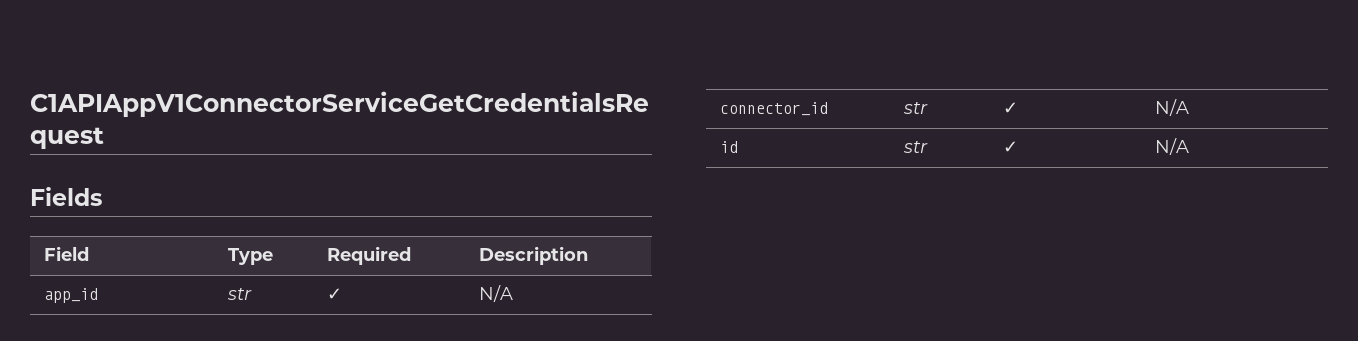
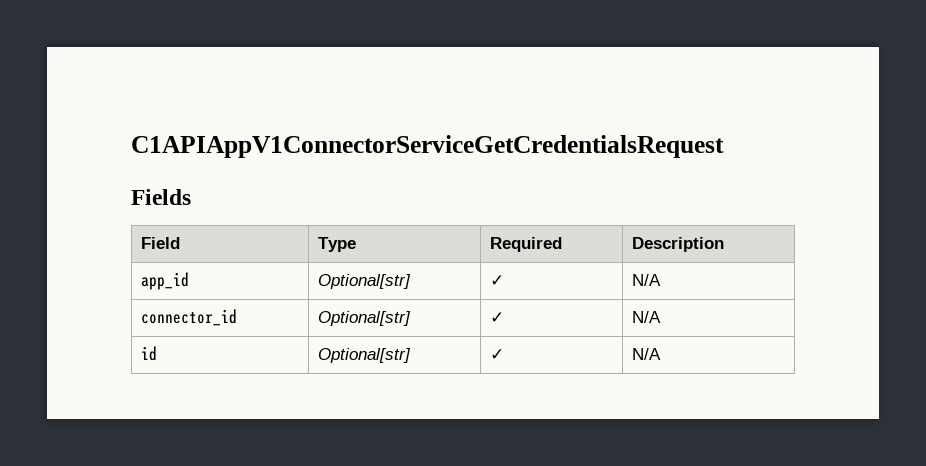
- app_id | str | ✓ | N/A
+ app_id | Optional[str] | ✓ | N/A
- connector_id | str | ✓ | N/A
+ connector_id | Optional[str] | ✓ | N/A
- id | str | ✓ | N/A
+ id | Optional[str] | ✓ | N/A

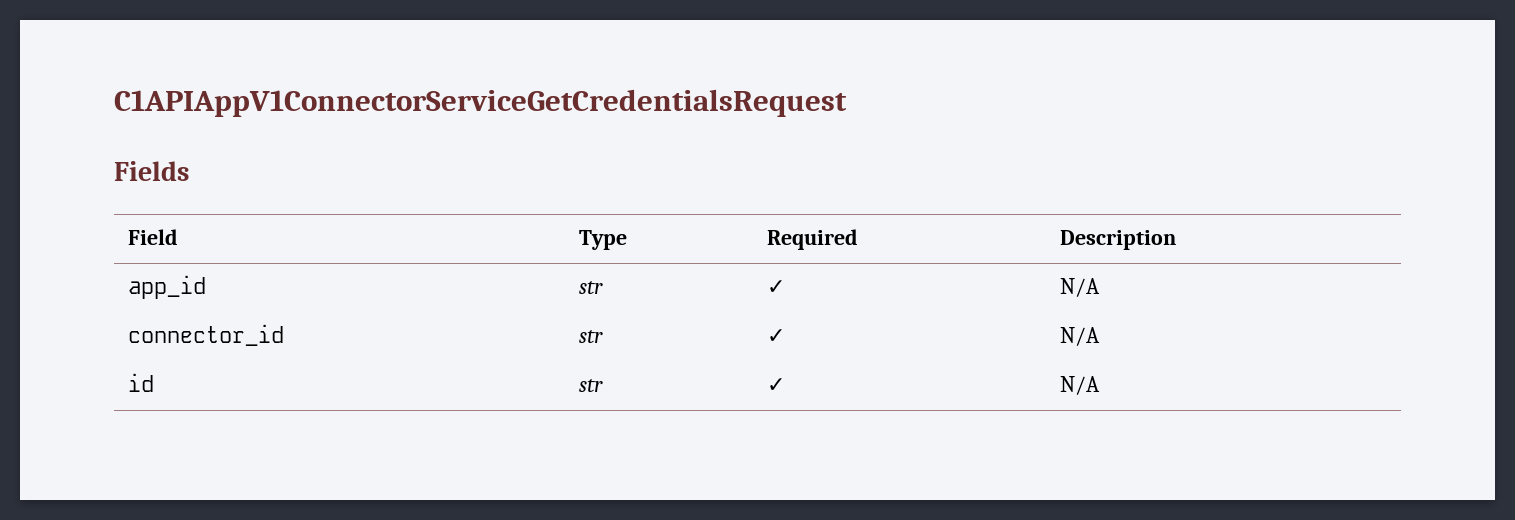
- app_id | Optional[str] | ✓ | N/A
+ app_id | str | ✓ | N/A
- connector_id | Optional[str] | ✓ | N/A
+ connector_id | str | ✓ | N/A
- id | Optional[str] | ✓ | N/A
+ id | str | ✓ | N/A

